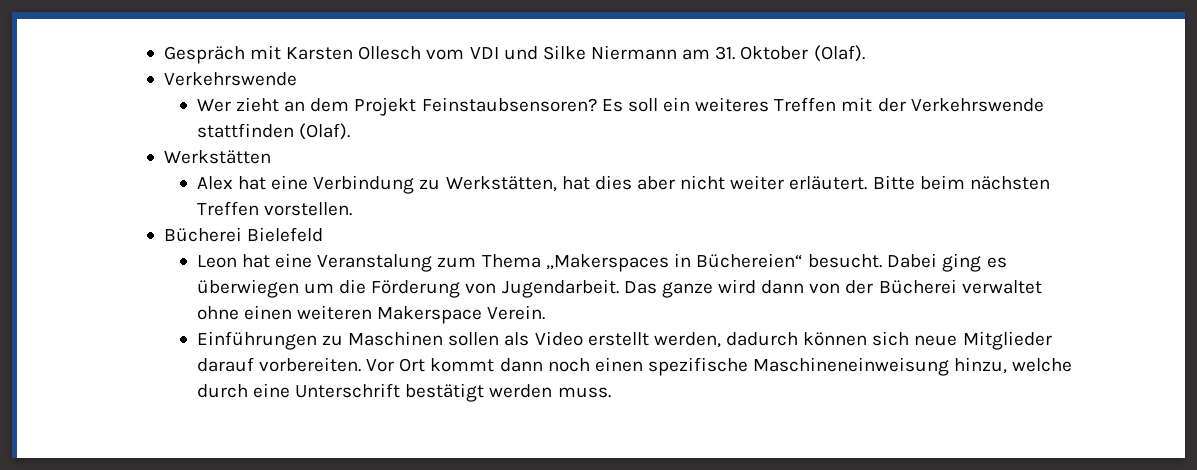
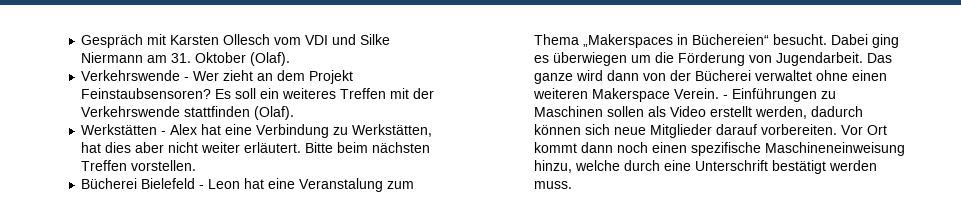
  Gespräch mit Karsten Ollesch vom VDI und Silke Niermann am 31. Oktober (Olaf).
- Verkehrswende
- Wer zieht an dem Projekt Feinstaubsensoren?
+ Verkehrswende - Wer zieht an dem Projekt Feinstaubsensoren?
- Werkstätten
- Alex hat eine Verbindung zu Werkstätten, hat dies aber nicht weiter erläutert.
+ Werkstätten - Alex hat eine Verbindung zu Werkstätten, hat dies aber nicht weiter erläutert.
- Bücherei Bielefeld
- Leon hat eine Veranstalung zum Thema „Makerspaces in Büchereien“ besucht.
+ Bücherei Bielefeld - Leon hat eine Veranstalung zum Thema „Makerspaces in Büchereien“ besucht.
- Das ganze wird dann von der Bücherei verwaltet ohne einen weiteren Makerspace Verein.
- Einführungen zu Maschinen sollen als Video erstellt werden, dadurch können sich neue Mitglieder darauf vorbereiten.
+ Das ganze wird dann von der Bücherei verwaltet ohne einen weiteren Makerspace Verein. - Einführungen zu Maschinen sollen als Video erstellt werden, dadurch können sich neue Mitglieder darauf vorbereiten.

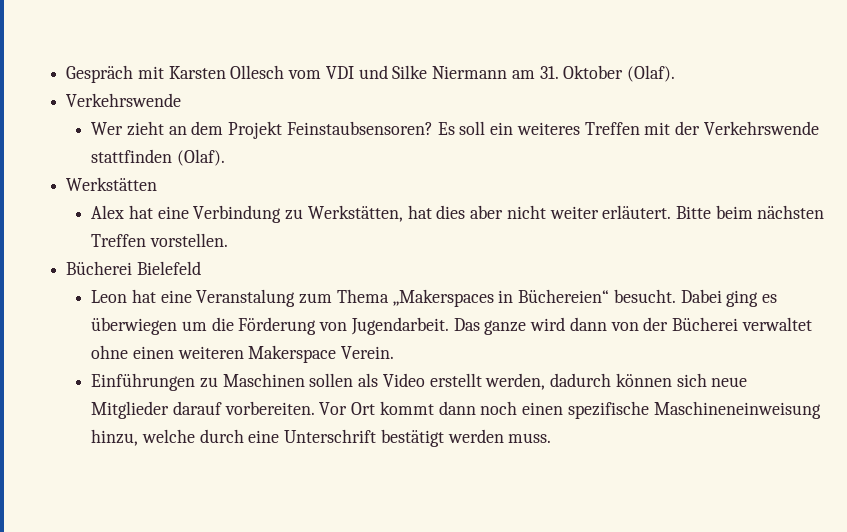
  Gespräch mit Karsten Ollesch vom VDI und Silke Niermann am 31. Oktober (Olaf).
- Verkehrswende - Wer zieht an dem Projekt Feinstaubsensoren?
+ Verkehrswende
+ Wer zieht an dem Projekt Feinstaubsensoren?
- Werkstätten - Alex hat eine Verbindung zu Werkstätten, hat dies aber nicht weiter erläutert.
+ Werkstätten
+ Alex hat eine Verbindung zu Werkstätten, hat dies aber nicht weiter erläutert.
- Bücherei Bielefeld - Leon hat eine Veranstalung zum Thema „Makerspaces in Büchereien“ besucht.
+ Bücherei Bielefeld
+ Leon hat eine Veranstalung zum Thema „Makerspaces in Büchereien“ besucht.
- Das ganze wird dann von der Bücherei verwaltet ohne einen weiteren Makerspace Verein. - Einführungen zu Maschinen sollen als Video erstellt werden, dadurch können sich neue Mitglieder darauf vorbereiten.
+ Das ganze wird dann von der Bücherei verwaltet ohne einen weiteren Makerspace Verein.
+ Einführungen zu Maschinen sollen als Video erstellt werden, dadurch können sich neue Mitglieder darauf vorbereiten.

